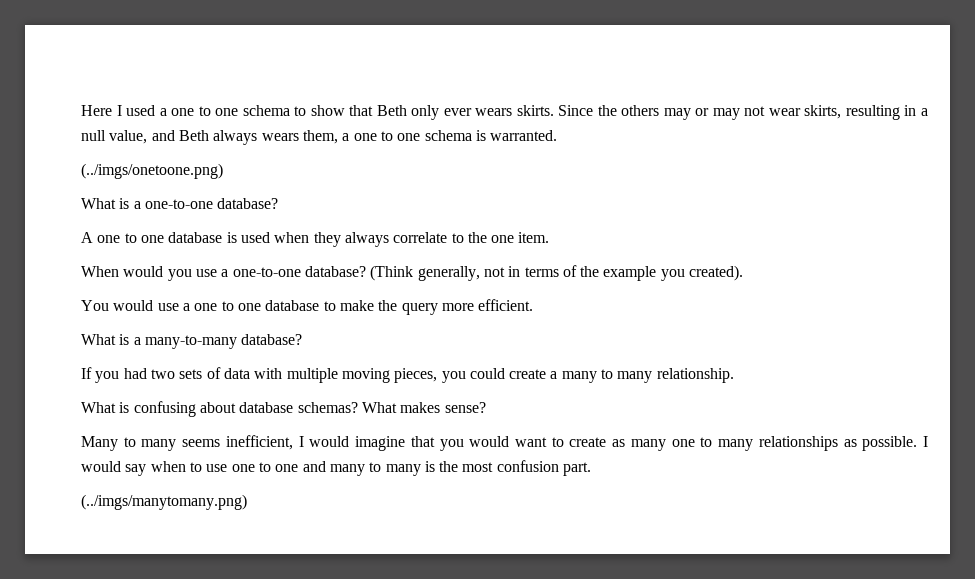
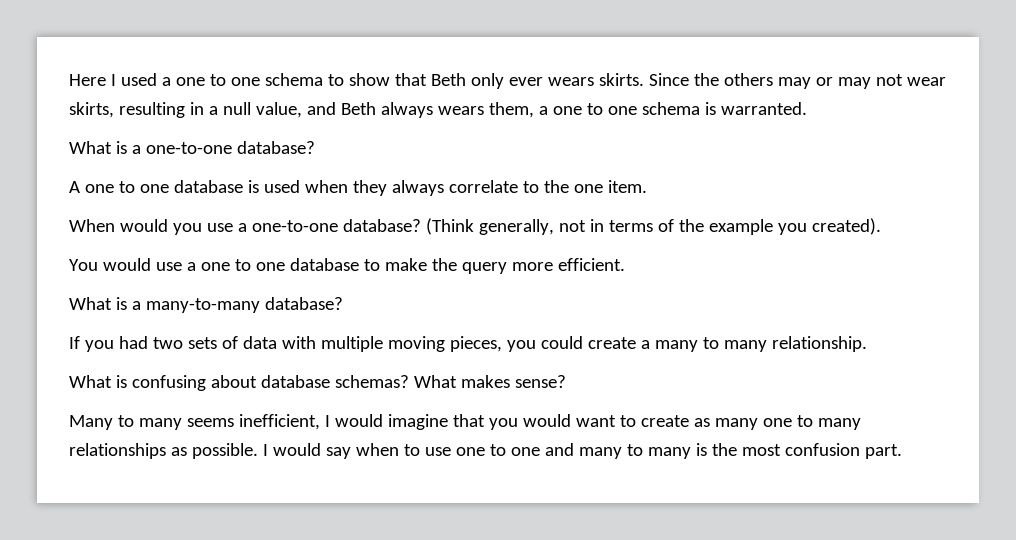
- (../imgs/onetoone.png)
- (../imgs/manytomany.png)

